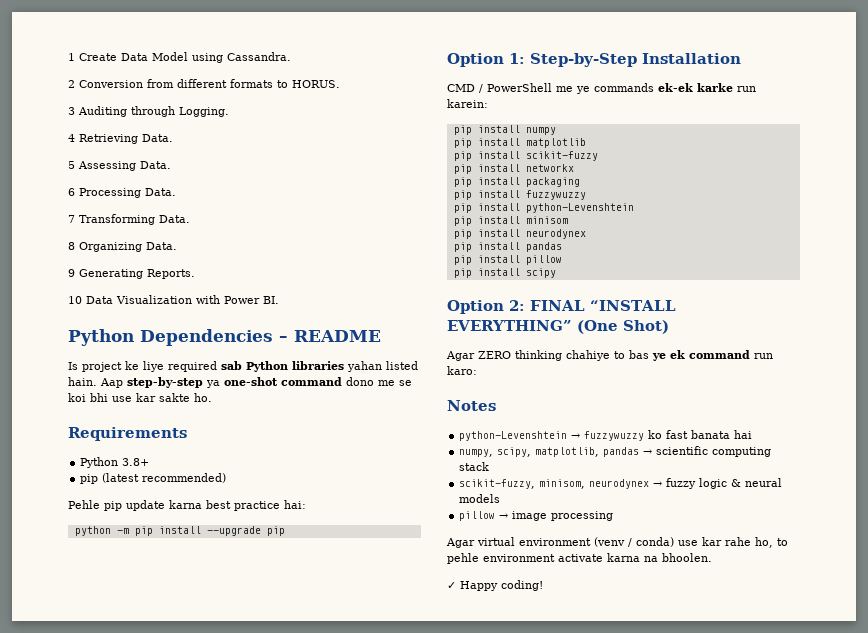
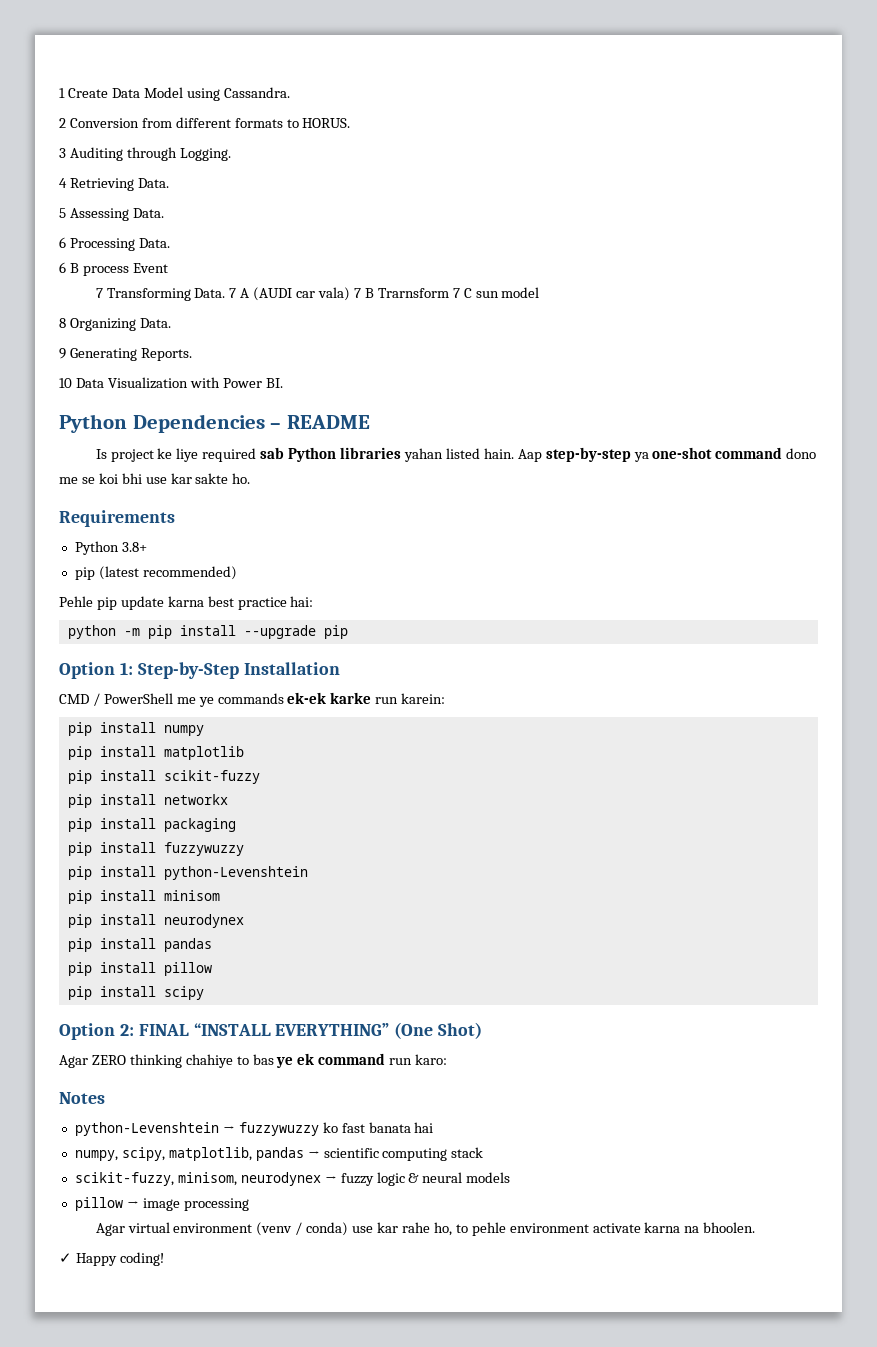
+ 6 B process Event
+ 7 A (AUDI car vala) 7 B Trarnsform 7 C sun model

